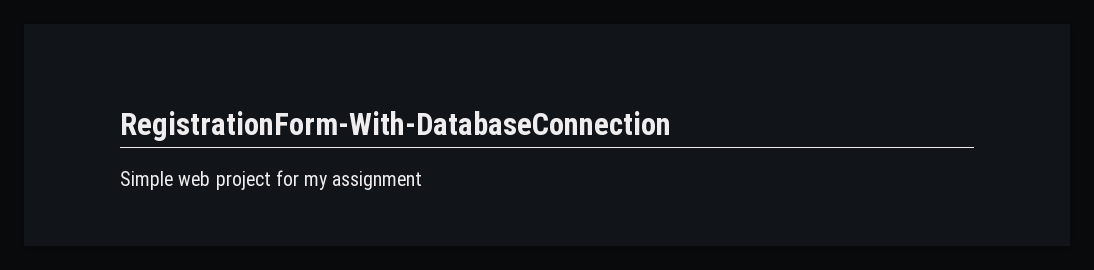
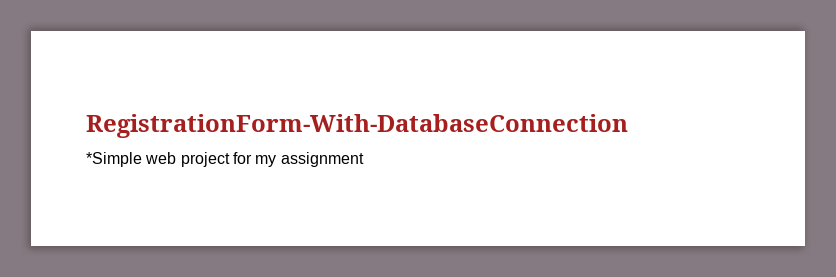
- Simple web project for my assignment
+ *Simple web project for my assignment

